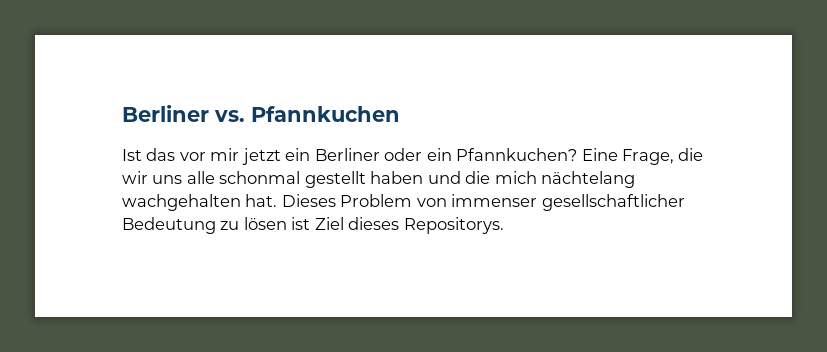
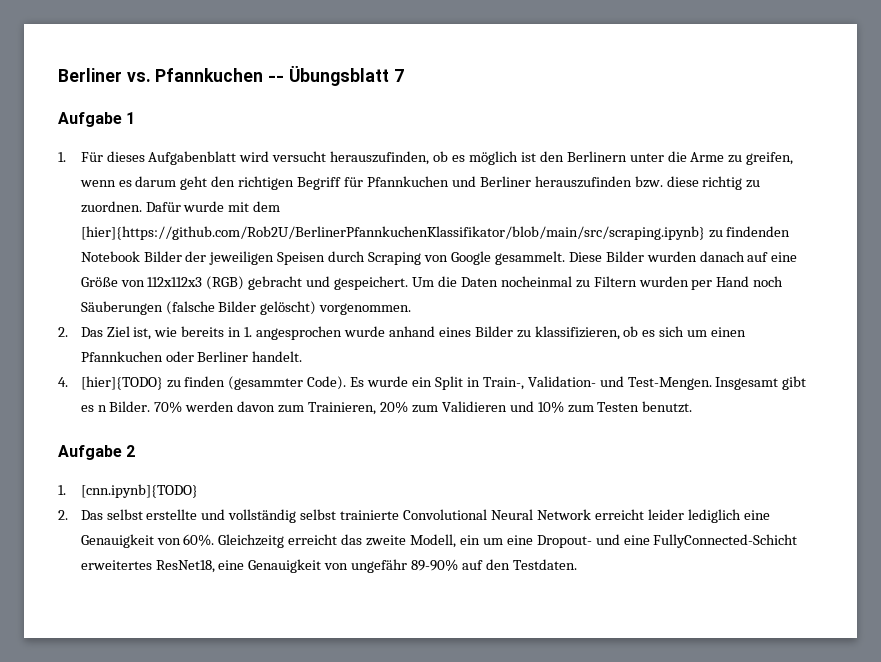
- Berliner vs. Pfannkuchen
- Ist das vor mir jetzt ein Berliner oder ein Pfannkuchen? Eine Frage, die wir uns alle schonmal gestellt haben und die mich nächtelang wachgehalten hat. Dieses Problem von immenser gesellschaftlicher Bedeutung zu lösen ist Ziel dieses Repositorys.
+ Berliner vs. Pfannkuchen -- Übungsblatt 7
+ Aufgabe 1
+ 1. Für dieses Aufgabenblatt wird versucht herauszufinden, ob es möglich ist den Berlinern unter die Arme zu greifen, wenn es darum geht den richtigen Begriff für Pfannkuchen und Berliner herauszufinden bzw. diese richtig zu zuordnen. Dafür wurde mit dem [hier]{https://github.com/Rob2U/BerlinerPfannkuchenKlassifikator/blob/main/src/scraping.ipynb} zu findenden Notebook Bilder der jeweiligen Speisen durch Scraping von Google gesammelt. Diese Bilder wurden danach auf eine Größe von 112x112x3 (RGB) gebracht und gespeichert. Um die Daten nocheinmal zu Filtern wurden per Hand noch Säuberungen (falsche Bilder gelöscht) vorgenommen.
+ 2. Das Ziel ist, wie bereits in 1. angesprochen wurde anhand eines Bilder zu klassifizieren, ob es sich um einen Pfannkuchen oder Berliner handelt.
+ 4. [hier]{TODO} zu finden (gesammter Code). Es wurde ein Split in Train-, Validation- und Test-Mengen. Insgesamt gibt es n Bilder. 70% werden davon zum Trainieren, 20% zum Validieren und 10% zum Testen benutzt.
+ Aufgabe 2
+ 1. [cnn.ipynb]{TODO}
+ 2. Das selbst erstellte und vollständig selbst trainierte Convolutional Neural Network erreicht leider lediglich eine Genauigkeit von 60%. Gleichzeitg erreicht das zweite Modell, ein um eine Dropout- und eine FullyConnected-Schicht erweitertes ResNet18, eine Genauigkeit von ungefähr 89-90% auf den Testdaten.

